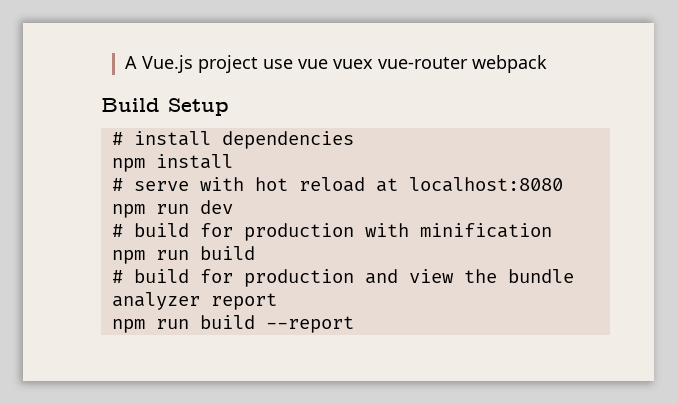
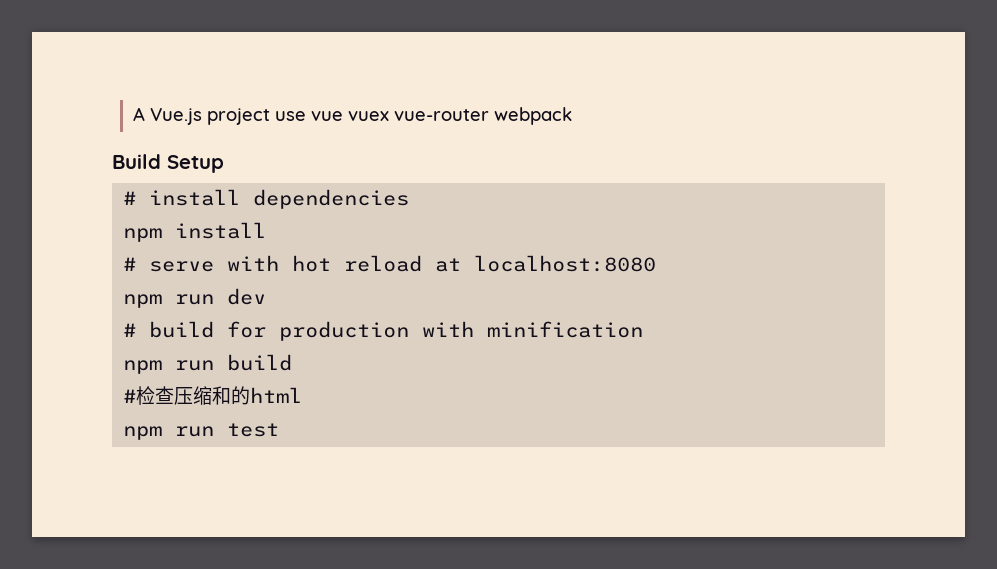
- # build for production and view the bundle analyzer report
- npm run build --report
+ #检查压缩和的html
+ npm run test

